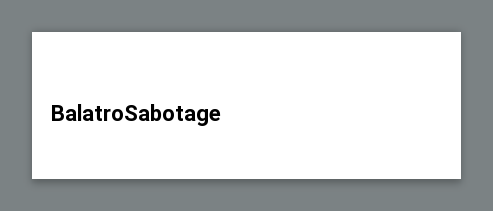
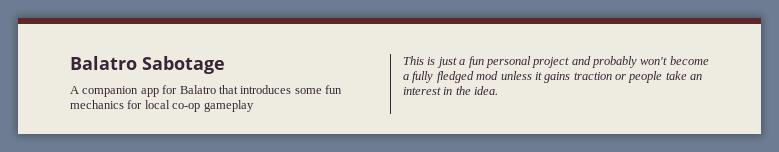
- BalatroSabotage
+ Balatro Sabotage
+ A companion app for Balatro that introduces some fun mechanics for local co-op gameplay
+ This is just a fun personal project and probably won't become a fully fledged mod unless it gains traction or people take an interest in the idea.

